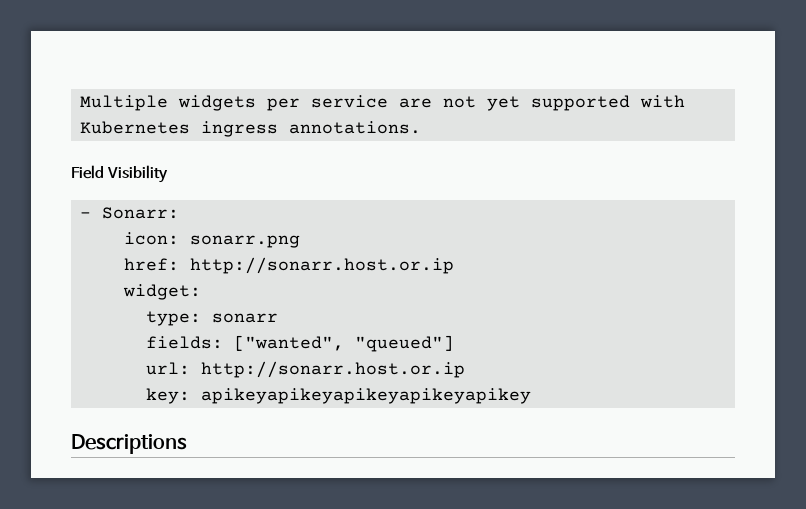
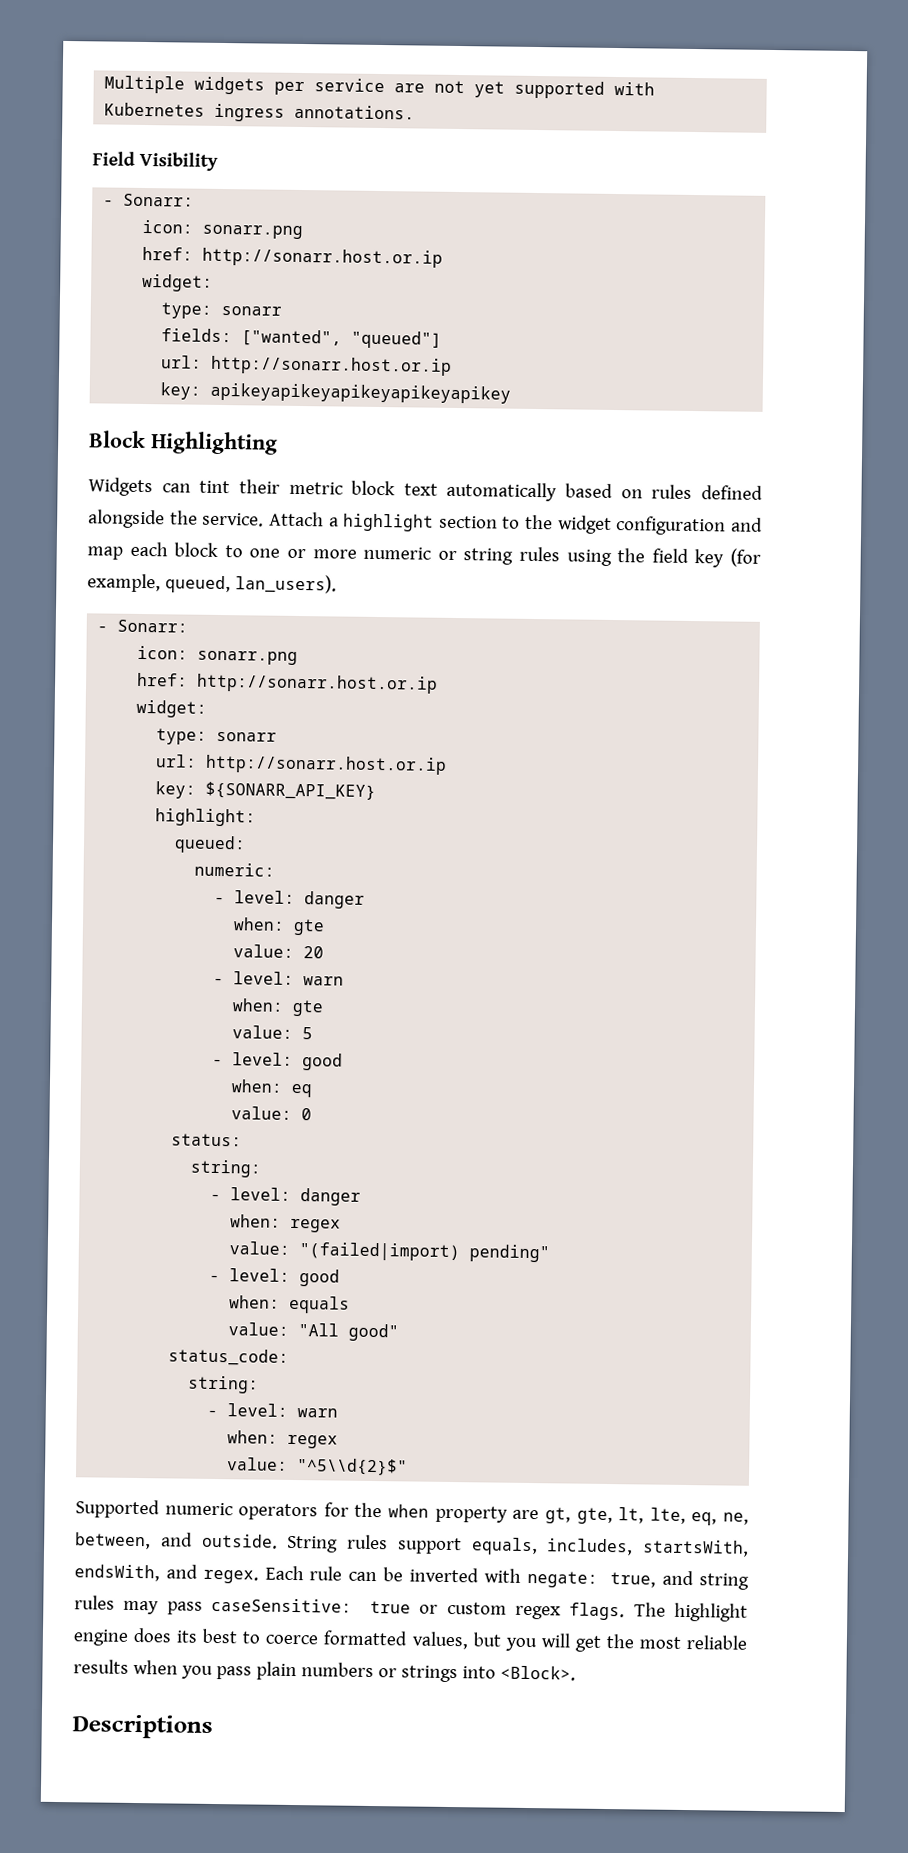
+ Block Highlighting
+ Widgets can tint their metric block text automatically based on rules defined alongside the service. Attach a highlight section to the widget configuration and map each block to one or more numeric or string rules using the field key (for example, queued, lan_users).
+ - Sonarr:
+ icon: sonarr.png
+ href: http://sonarr.host.or.ip
+ widget:
+ type: sonarr
+ url: http://sonarr.host.or.ip
+ key: ${SONARR_API_KEY}
+ highlight:
+ queued:
+ numeric:
+ - level: danger
+ when: gte
+ value: 20
+ - level: warn
+ when: gte
+ value: 5
+ - level: good
+ when: eq
+ value: 0
+ status:
+ string:
+ - level: danger
+ when: regex
+ value: "(failed|import) pending"
+ - level: good
+ when: equals
+ value: "All good"
+ status_code:
+ string:
+ - level: warn
+ when: regex
+ value: "^5\\d{2}$"
+ Supported numeric operators for the when property are gt, gte, lt, lte, eq, ne, between, and outside. String rules support equals, includes, startsWith, endsWith, and regex. Each rule can be inverted with negate: true, and string rules may pass caseSensitive: true or custom regex flags. The highlight engine does its best to coerce formatted values, but you will get the most reliable results when you pass plain numbers or strings into <Block>.

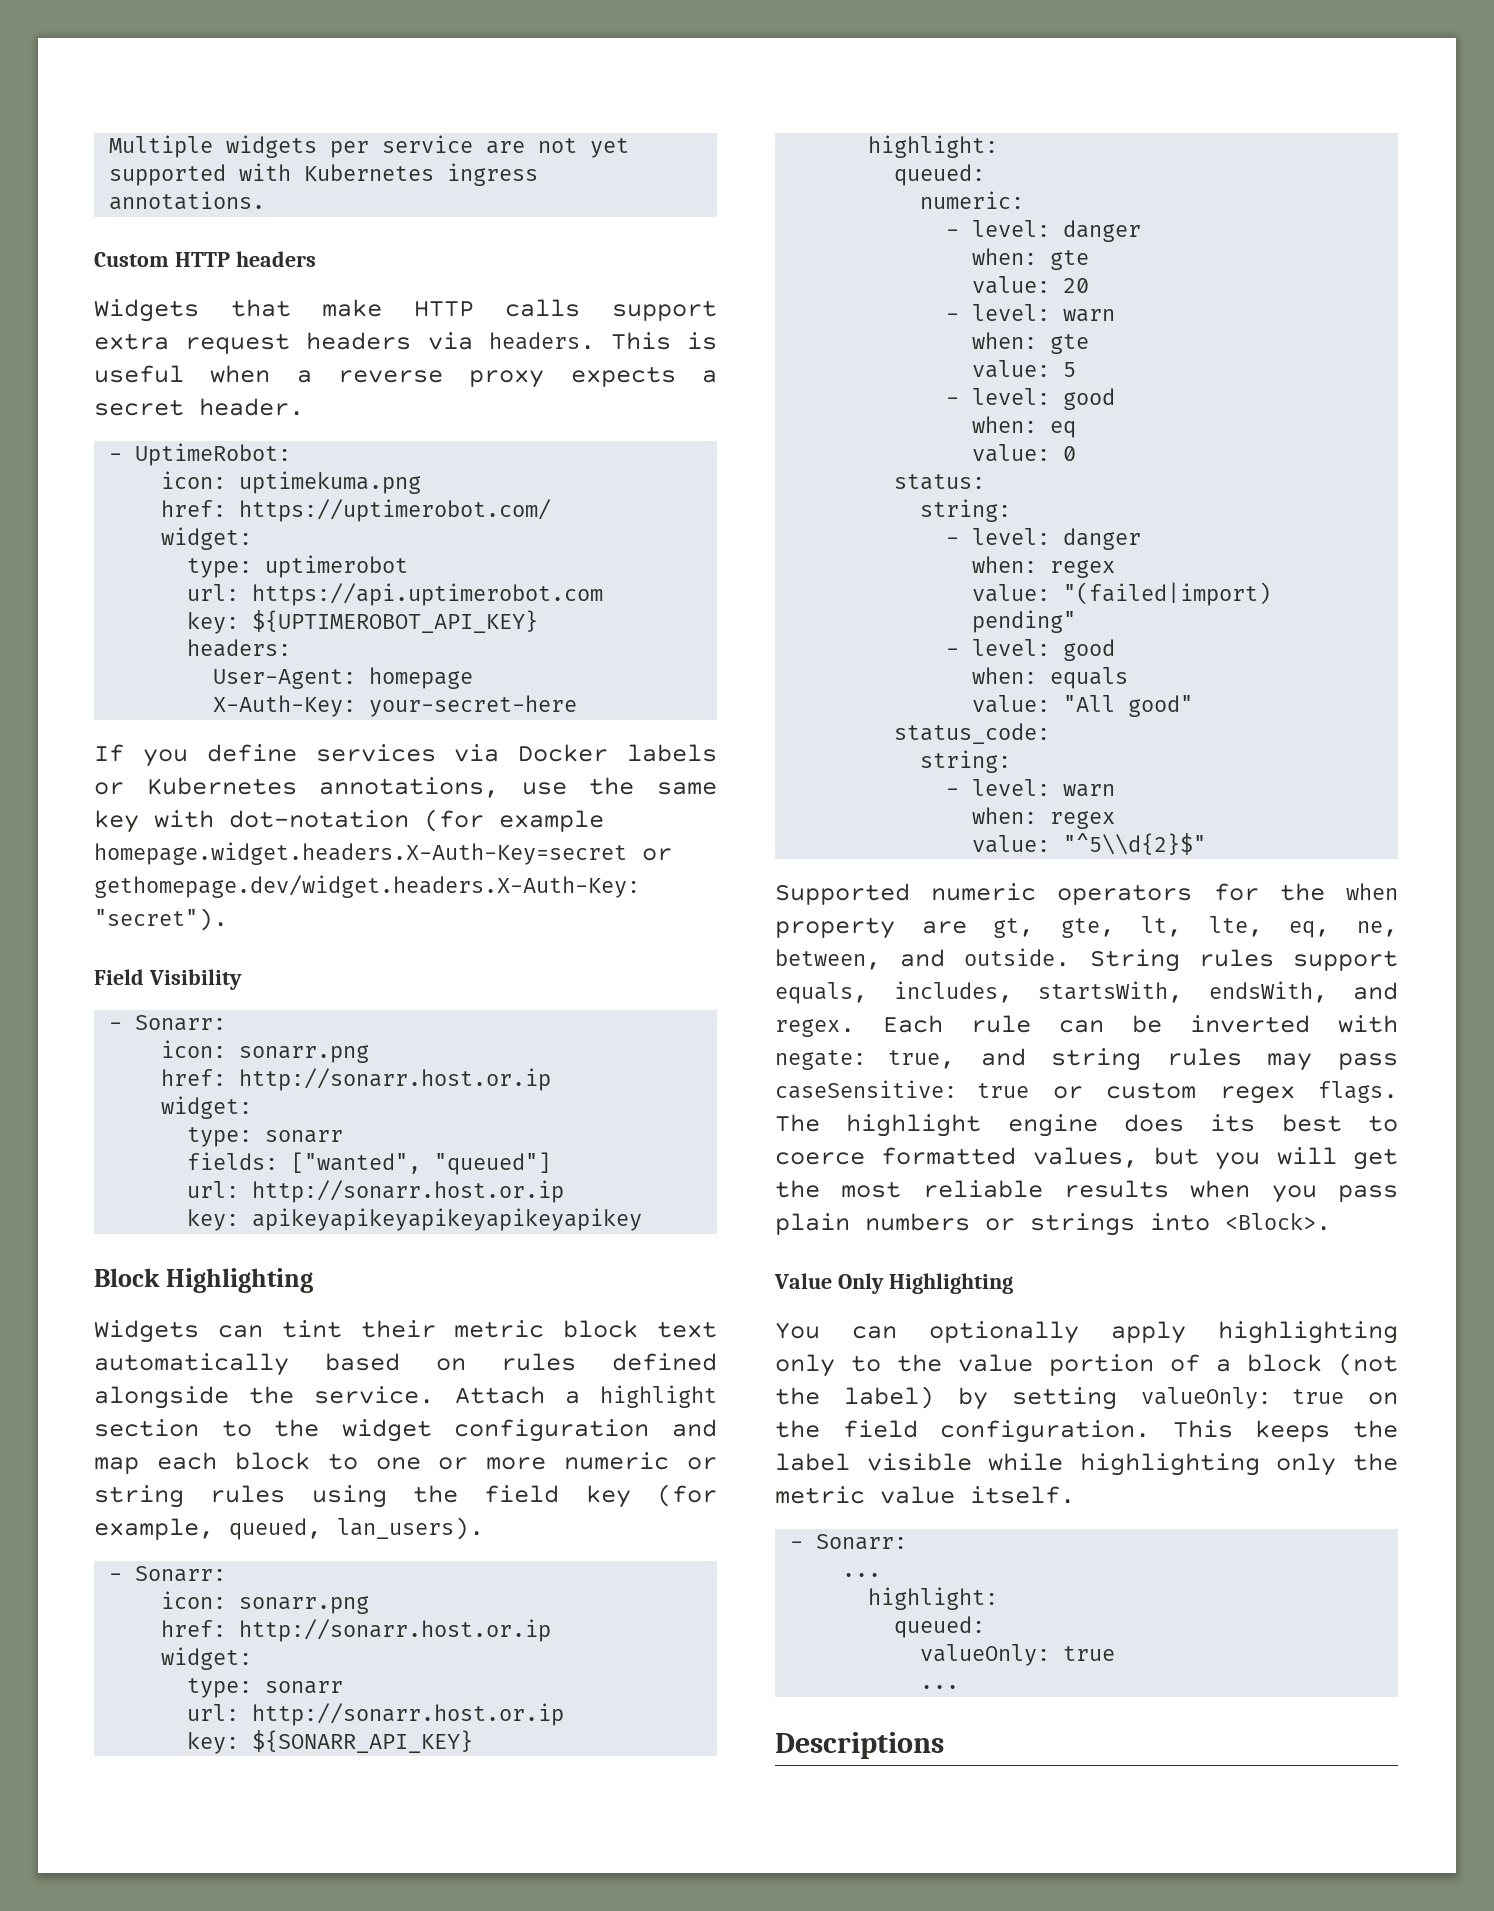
+ Custom HTTP headers
+ Widgets that make HTTP calls support extra request headers via headers. This is useful when a reverse proxy expects a secret header.
+ - UptimeRobot:
+ icon: uptimekuma.png
+ href: https://uptimerobot.com/
+ widget:
+ type: uptimerobot
+ url: https://api.uptimerobot.com
+ key: ${UPTIMEROBOT_API_KEY}
+ headers:
+ User-Agent: homepage
+ X-Auth-Key: your-secret-here
+ If you define services via Docker labels or Kubernetes annotations, use the same key with dot-notation (for example homepage.widget.headers.X-Auth-Key=secret or gethomepage.dev/widget.headers.X-Auth-Key: "secret").
+ Value Only Highlighting
+ You can optionally apply highlighting only to the value portion of a block (not the label) by setting valueOnly: true on the field configuration. This keeps the label visible while highlighting only the metric value itself.
+ - Sonarr:
+ ...
+ highlight:
+ queued:
+ valueOnly: true
+ ...

